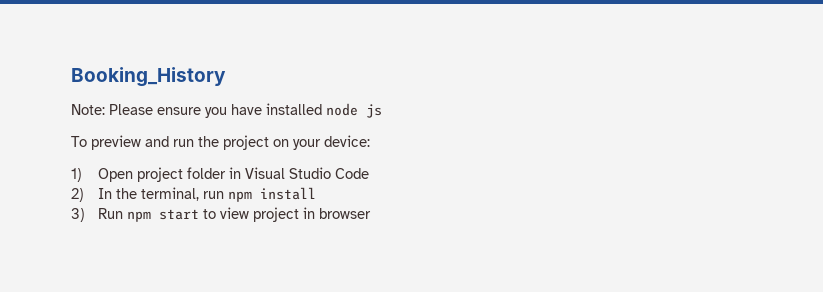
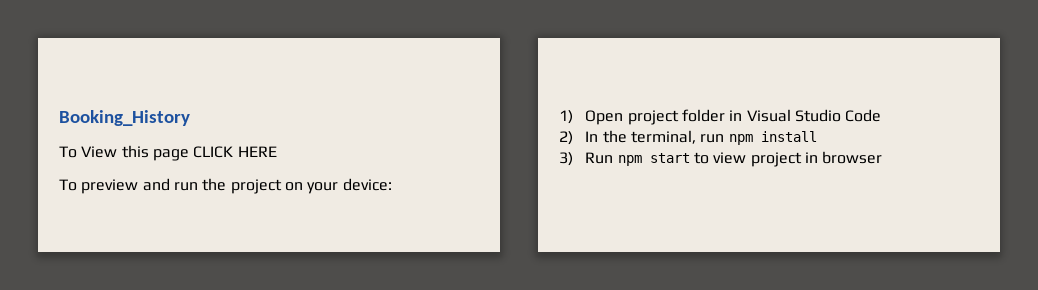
- Note: Please ensure you have installed node js
+ To View this page CLICK HERE

